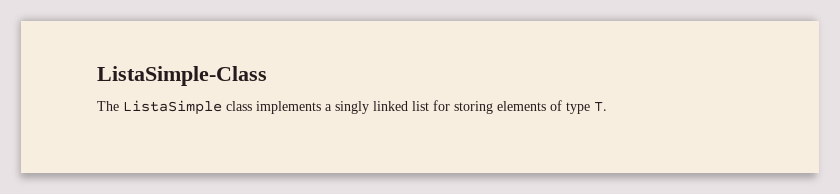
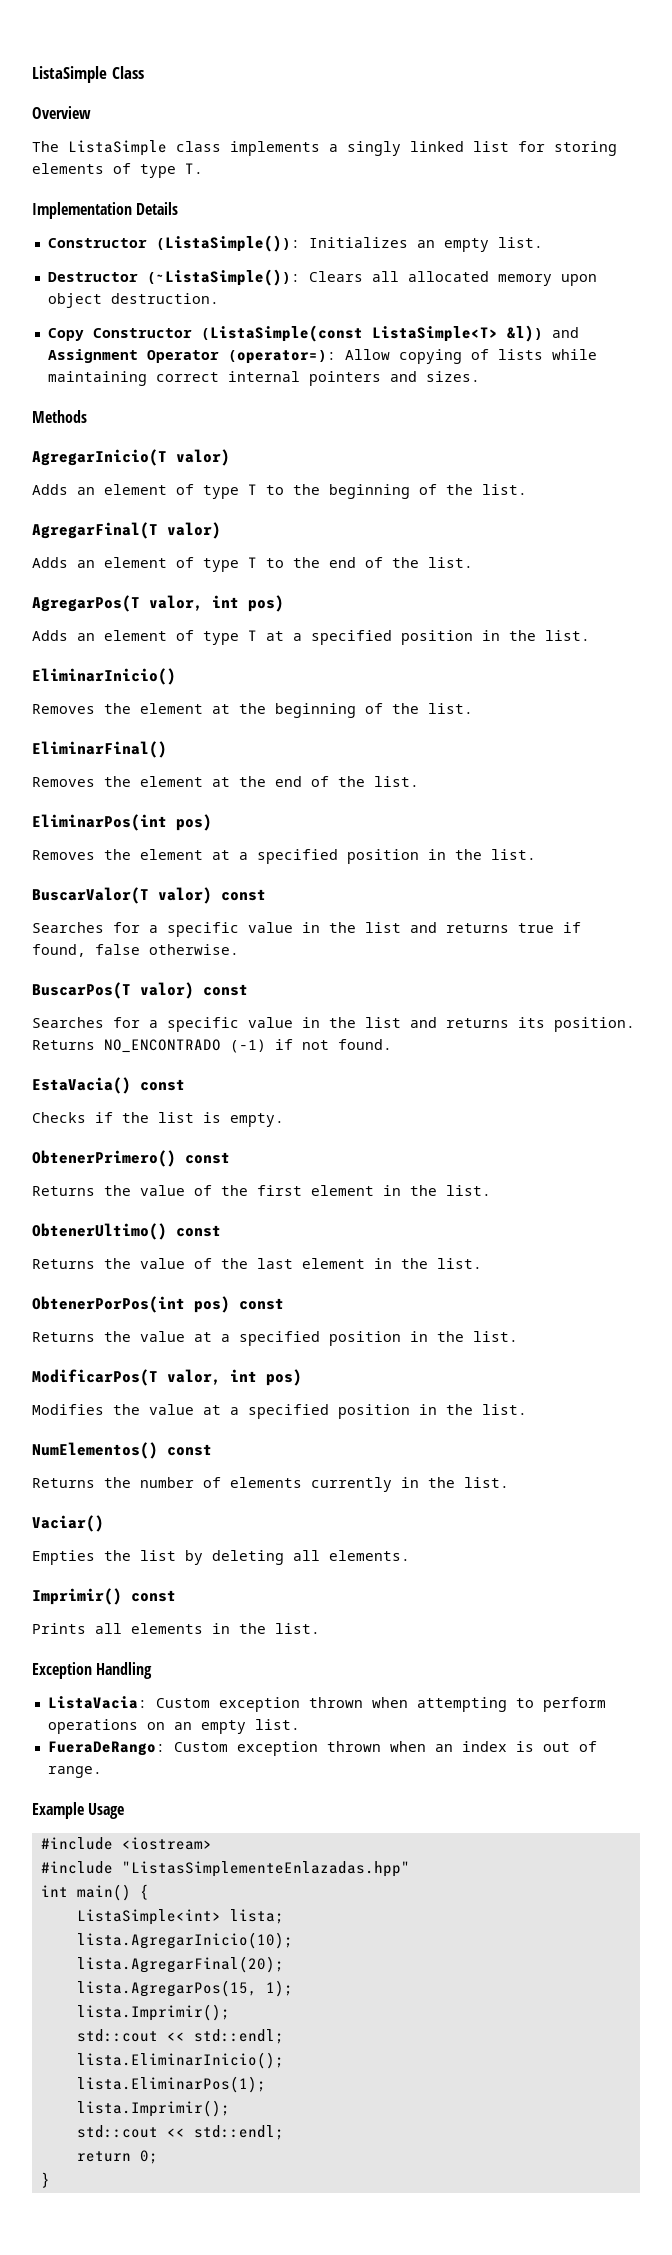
- ListaSimple-Class
+ ListaSimple Class
+ Overview
+ Implementation Details
+ Constructor (ListaSimple()): Initializes an empty list.
+ Destructor (~ListaSimple()): Clears all allocated memory upon object destruction.
+ Copy Constructor (ListaSimple(const ListaSimple<T> &l)) and Assignment Operator (operator=): Allow copying of lists while maintaining correct internal pointers and sizes.
+ Methods
+ AgregarInicio(T valor)
+ Adds an element of type T to the beginning of the list.
+ AgregarFinal(T valor)
+ Adds an element of type T to the end of the list.
+ AgregarPos(T valor, int pos)
+ Adds an element of type T at a specified position in the list.
+ EliminarInicio()
+ Removes the element at the beginning of the list.
+ EliminarFinal()
+ Removes the element at the end of the list.
+ EliminarPos(int pos)
+ Removes the element at a specified position in the list.
+ BuscarValor(T valor) const
+ Searches for a specific value in the list and returns true if found, false otherwise.
+ BuscarPos(T valor) const
+ Searches for a specific value in the list and returns its position. Returns NO_ENCONTRADO (-1) if not found.
+ EstaVacia() const
+ Checks if the list is empty.
+ ObtenerPrimero() const
+ Returns the value of the first element in the list.
+ ObtenerUltimo() const
+ Returns the value of the last element in the list.
+ ObtenerPorPos(int pos) const
+ Returns the value at a specified position in the list.
+ ModificarPos(T valor, int pos)
+ Modifies the value at a specified position in the list.
+ NumElementos() const
+ Returns the number of elements currently in the list.
+ Vaciar()
+ Empties the list by deleting all elements.
+ Imprimir() const
+ Prints all elements in the list.
+ Exception Handling
+ ListaVacia: Custom exception thrown when attempting to perform operations on an empty list.
+ FueraDeRango: Custom exception thrown when an index is out of range.
+ Example Usage
+ #include <iostream>
+ #include "ListasSimplementeEnlazadas.hpp"
+ int main() {
+ ListaSimple<int> lista;
+ lista.AgregarInicio(10);
+ lista.AgregarFinal(20);
+ lista.AgregarPos(15, 1);
+ lista.Imprimir();
+ std::cout << std::endl;
+ lista.EliminarInicio();
+ lista.EliminarPos(1);
+ lista.Imprimir();
+ std::cout << std::endl;
+ return 0;
+ }

